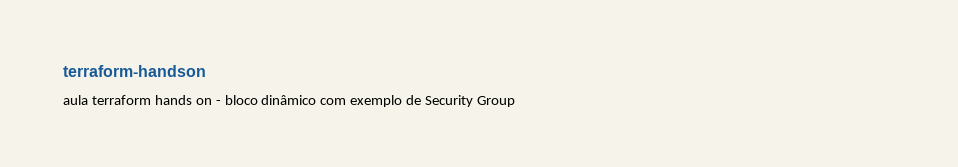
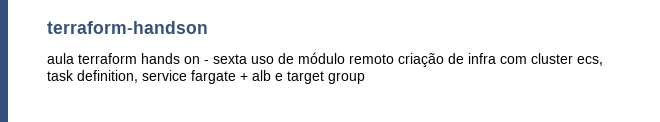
- aula terraform hands on - bloco dinâmico com exemplo de Security Group
+ aula terraform hands on - sexta uso de módulo remoto criação de infra com cluster ecs, task definition, service fargate + alb e target group

